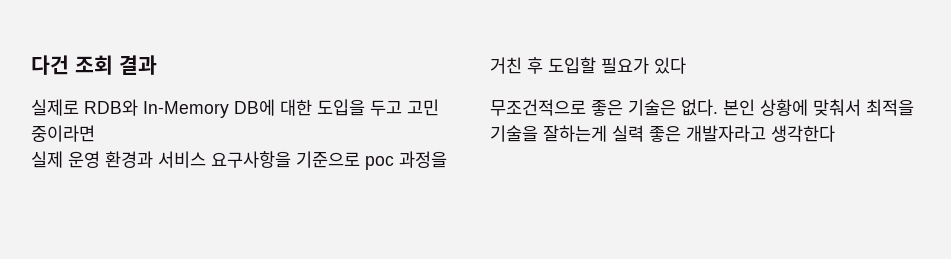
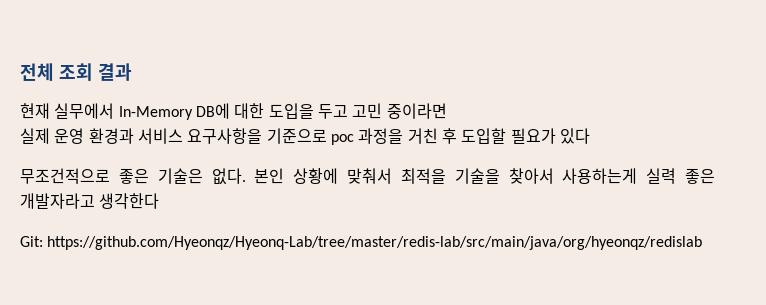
- 다건 조회 결과
+ 전체 조회 결과
- 실제로 RDB와 In-Memory DB에 대한 도입을 두고 고민 중이라면
+ 현재 실무에서 In-Memory DB에 대한 도입을 두고 고민 중이라면
- 본인 상황에 맞춰서 최적을 기술을 잘하는게 실력 좋은 개발자라고 생각한다
+ 본인 상황에 맞춰서 최적을 기술을 찾아서 사용하는게 실력 좋은 개발자라고 생각한다
+ Git: https://github.com/Hyeonqz/Hyeonq-Lab/tree/master/redis-lab/src/main/java/org/hyeonqz/redislab

